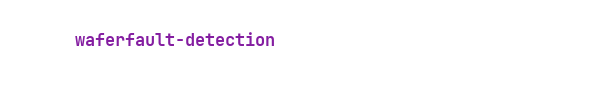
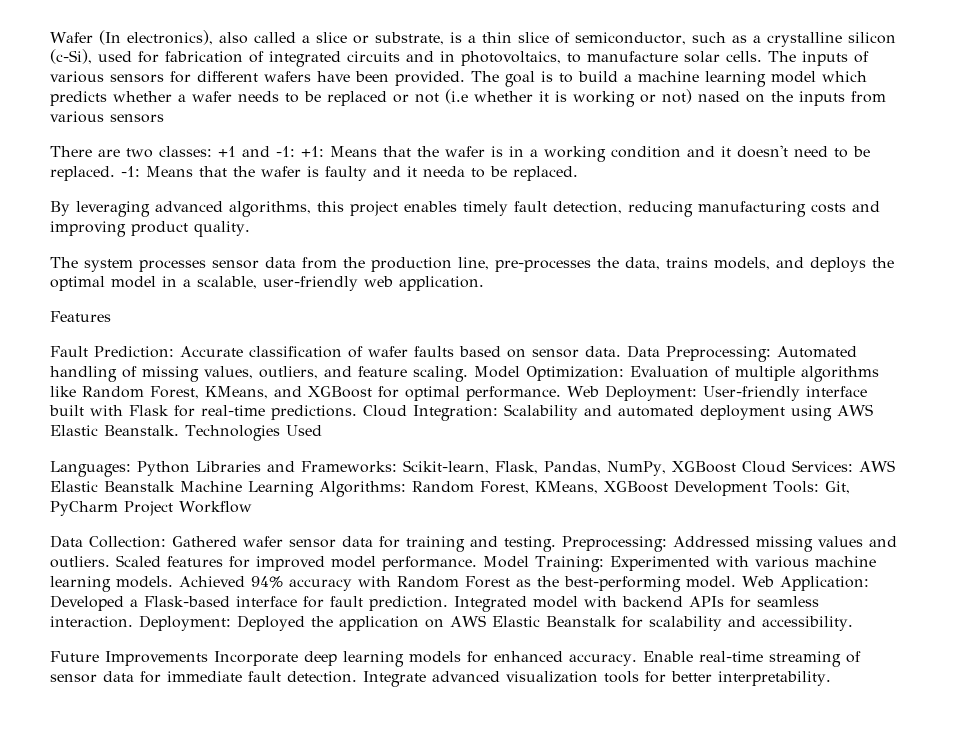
- waferfault-detection
+ Wafer (In electronics), also called a slice or substrate, is a thin slice of semiconductor, such as a crystalline silicon (c-Si), used for fabrication of integrated circuits and in photovoltaics, to manufacture solar cells. The inputs of various sensors for different wafers have been provided. The goal is to build a machine learning model which predicts whether a wafer needs to be replaced or not (i.e whether it is working or not) nased on the inputs from various sensors
+ There are two classes: +1 and -1: +1: Means that the wafer is in a working condition and it doesn't need to be replaced. -1: Means that the wafer is faulty and it needa to be replaced.
+ By leveraging advanced algorithms, this project enables timely fault detection, reducing manufacturing costs and improving product quality.
+ The system processes sensor data from the production line, pre-processes the data, trains models, and deploys the optimal model in a scalable, user-friendly web application.
+ Features
+ Fault Prediction: Accurate classification of wafer faults based on sensor data. Data Preprocessing: Automated handling of missing values, outliers, and feature scaling. Model Optimization: Evaluation of multiple algorithms like Random Forest, KMeans, and XGBoost for optimal performance. Web Deployment: User-friendly interface built with Flask for real-time predictions. Cloud Integration: Scalability and automated deployment using AWS Elastic Beanstalk. Technologies Used
+ Languages: Python Libraries and Frameworks: Scikit-learn, Flask, Pandas, NumPy, XGBoost Cloud Services: AWS Elastic Beanstalk Machine Learning Algorithms: Random Forest, KMeans, XGBoost Development Tools: Git, PyCharm Project Workflow
+ Data Collection: Gathered wafer sensor data for training and testing. Preprocessing: Addressed missing values and outliers. Scaled features for improved model performance. Model Training: Experimented with various machine learning models. Achieved 94% accuracy with Random Forest as the best-performing model. Web Application: Developed a Flask-based interface for fault prediction. Integrated model with backend APIs for seamless interaction. Deployment: Deployed the application on AWS Elastic Beanstalk for scalability and accessibility.
+ Future Improvements Incorporate deep learning models for enhanced accuracy. Enable real-time streaming of sensor data for immediate fault detection. Integrate advanced visualization tools for better interpretability.

